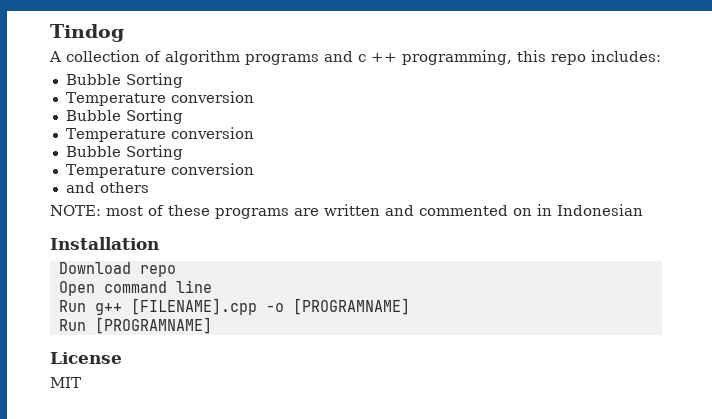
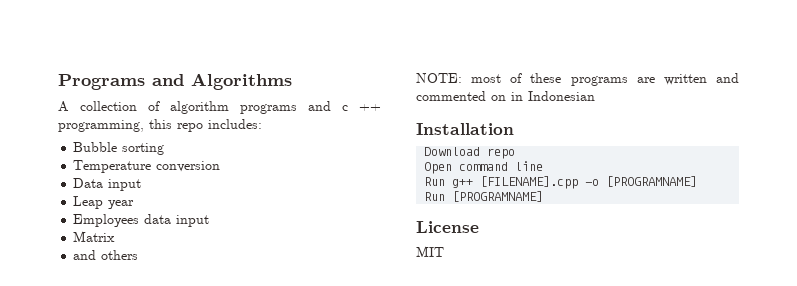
- Tindog
+ Programs and Algorithms
  A collection of algorithm programs and c ++ programming, this repo includes:
- Bubble Sorting
+ Bubble sorting
  Temperature conversion
- Bubble Sorting
- Temperature conversion
- Bubble Sorting
- Temperature conversion
+ Data input
+ Leap year
+ Employees data input
+ Matrix

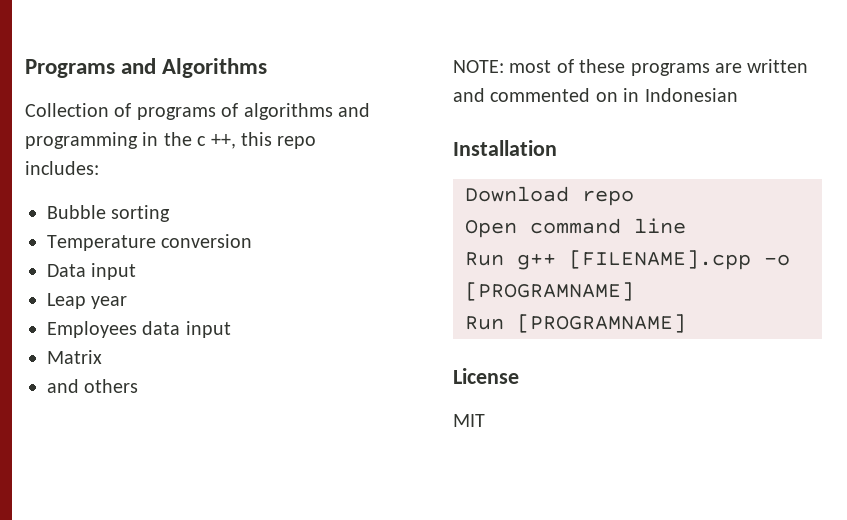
- A collection of algorithm programs and c ++ programming, this repo includes:
+ Collection of programs of algorithms and programming in the c ++, this repo includes:

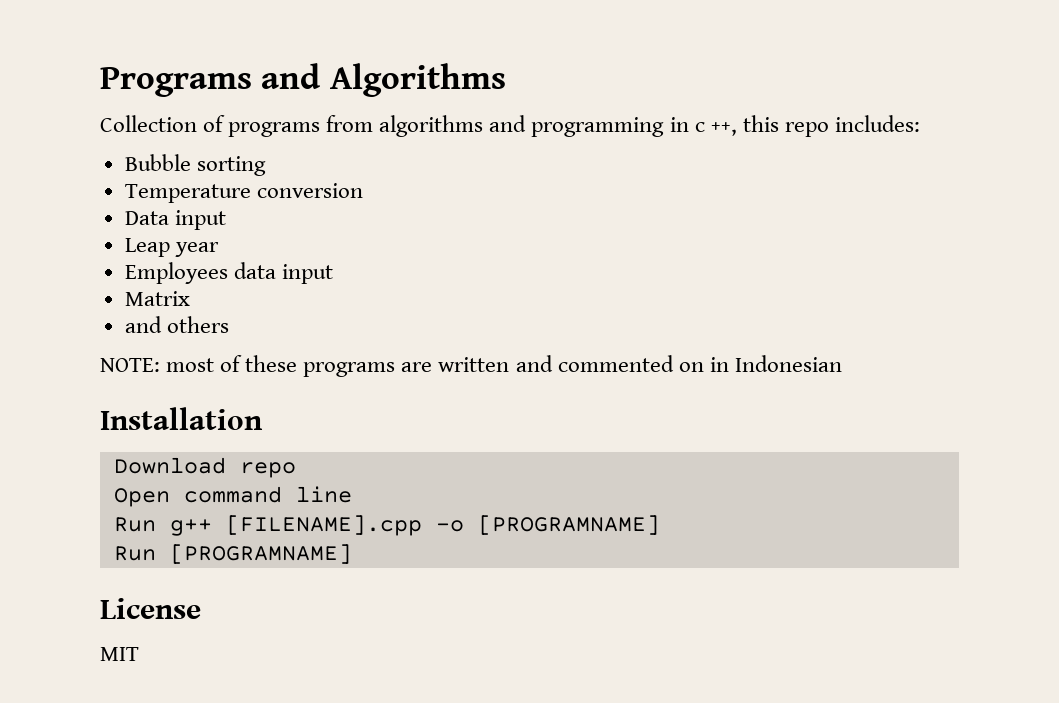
- Collection of programs of algorithms and programming in the c ++, this repo includes:
+ Collection of programs from algorithms and programming in c ++, this repo includes:

